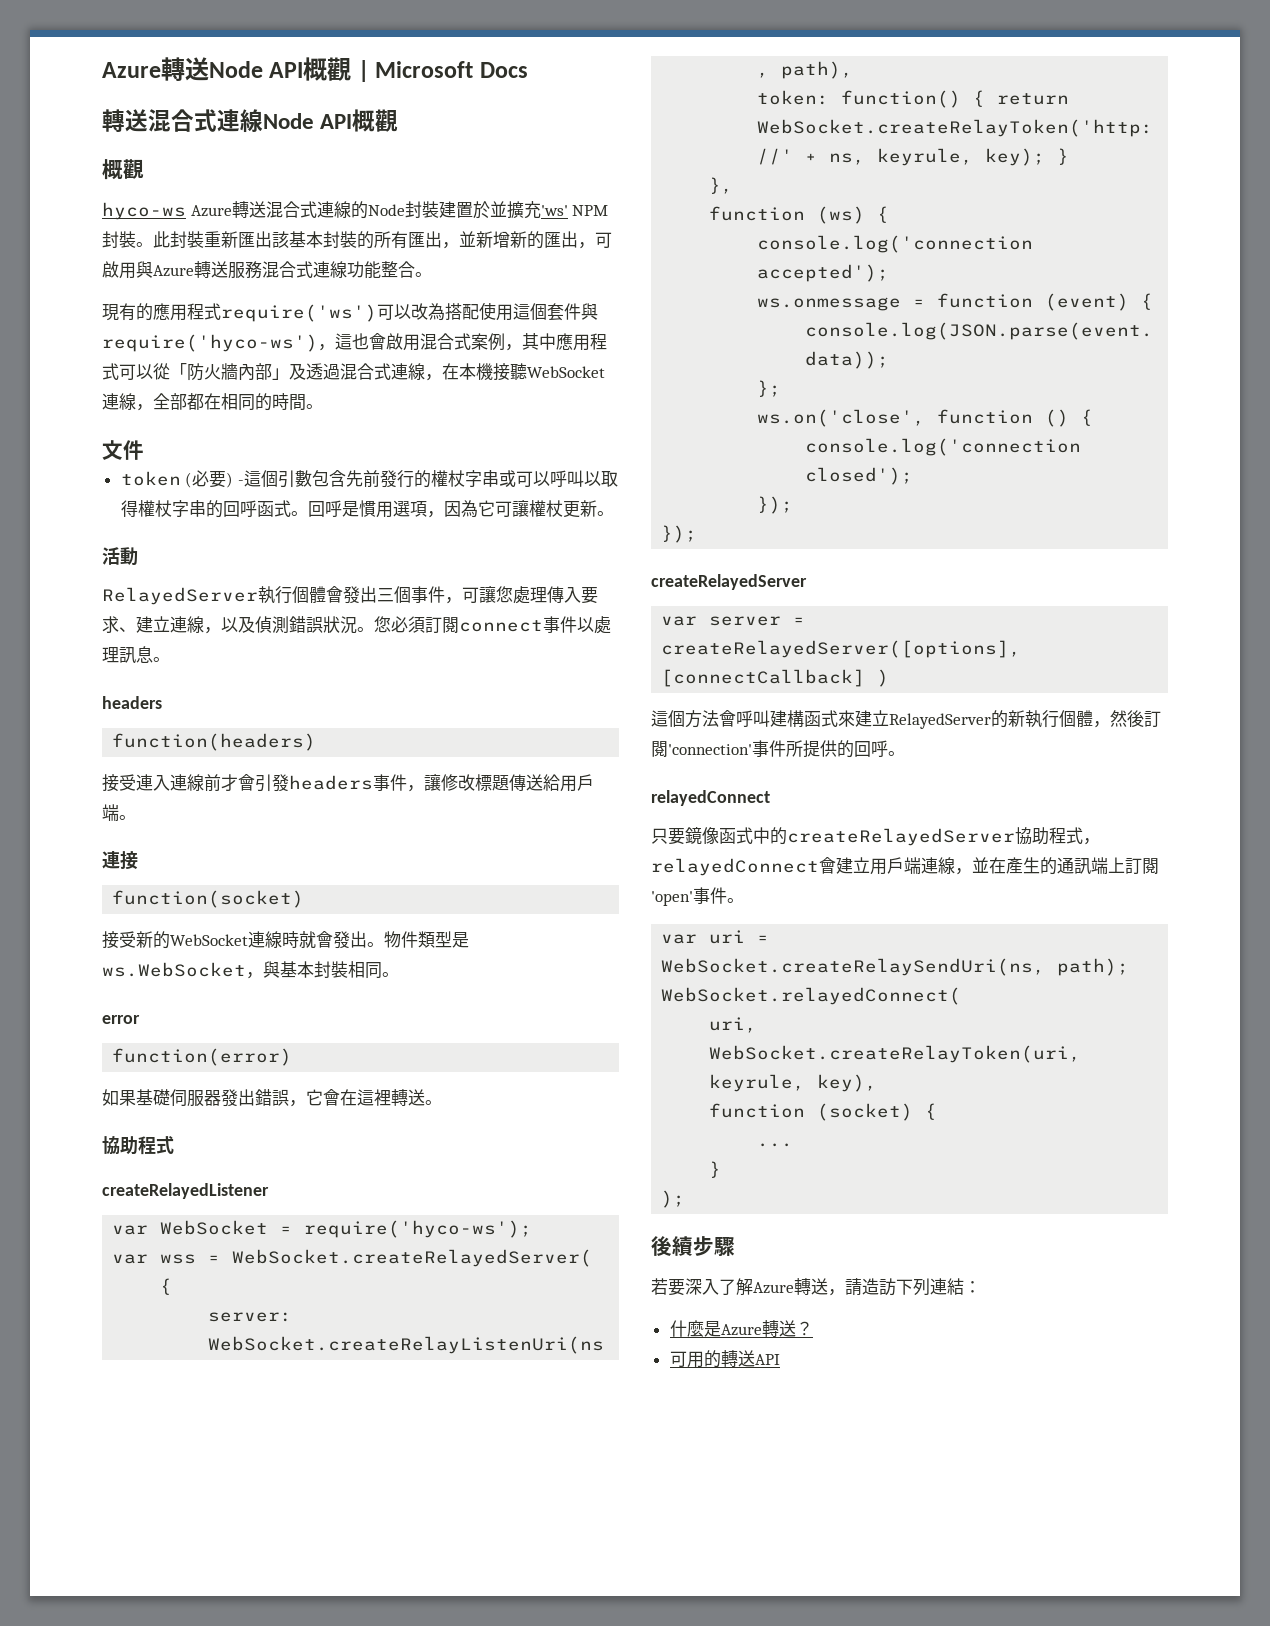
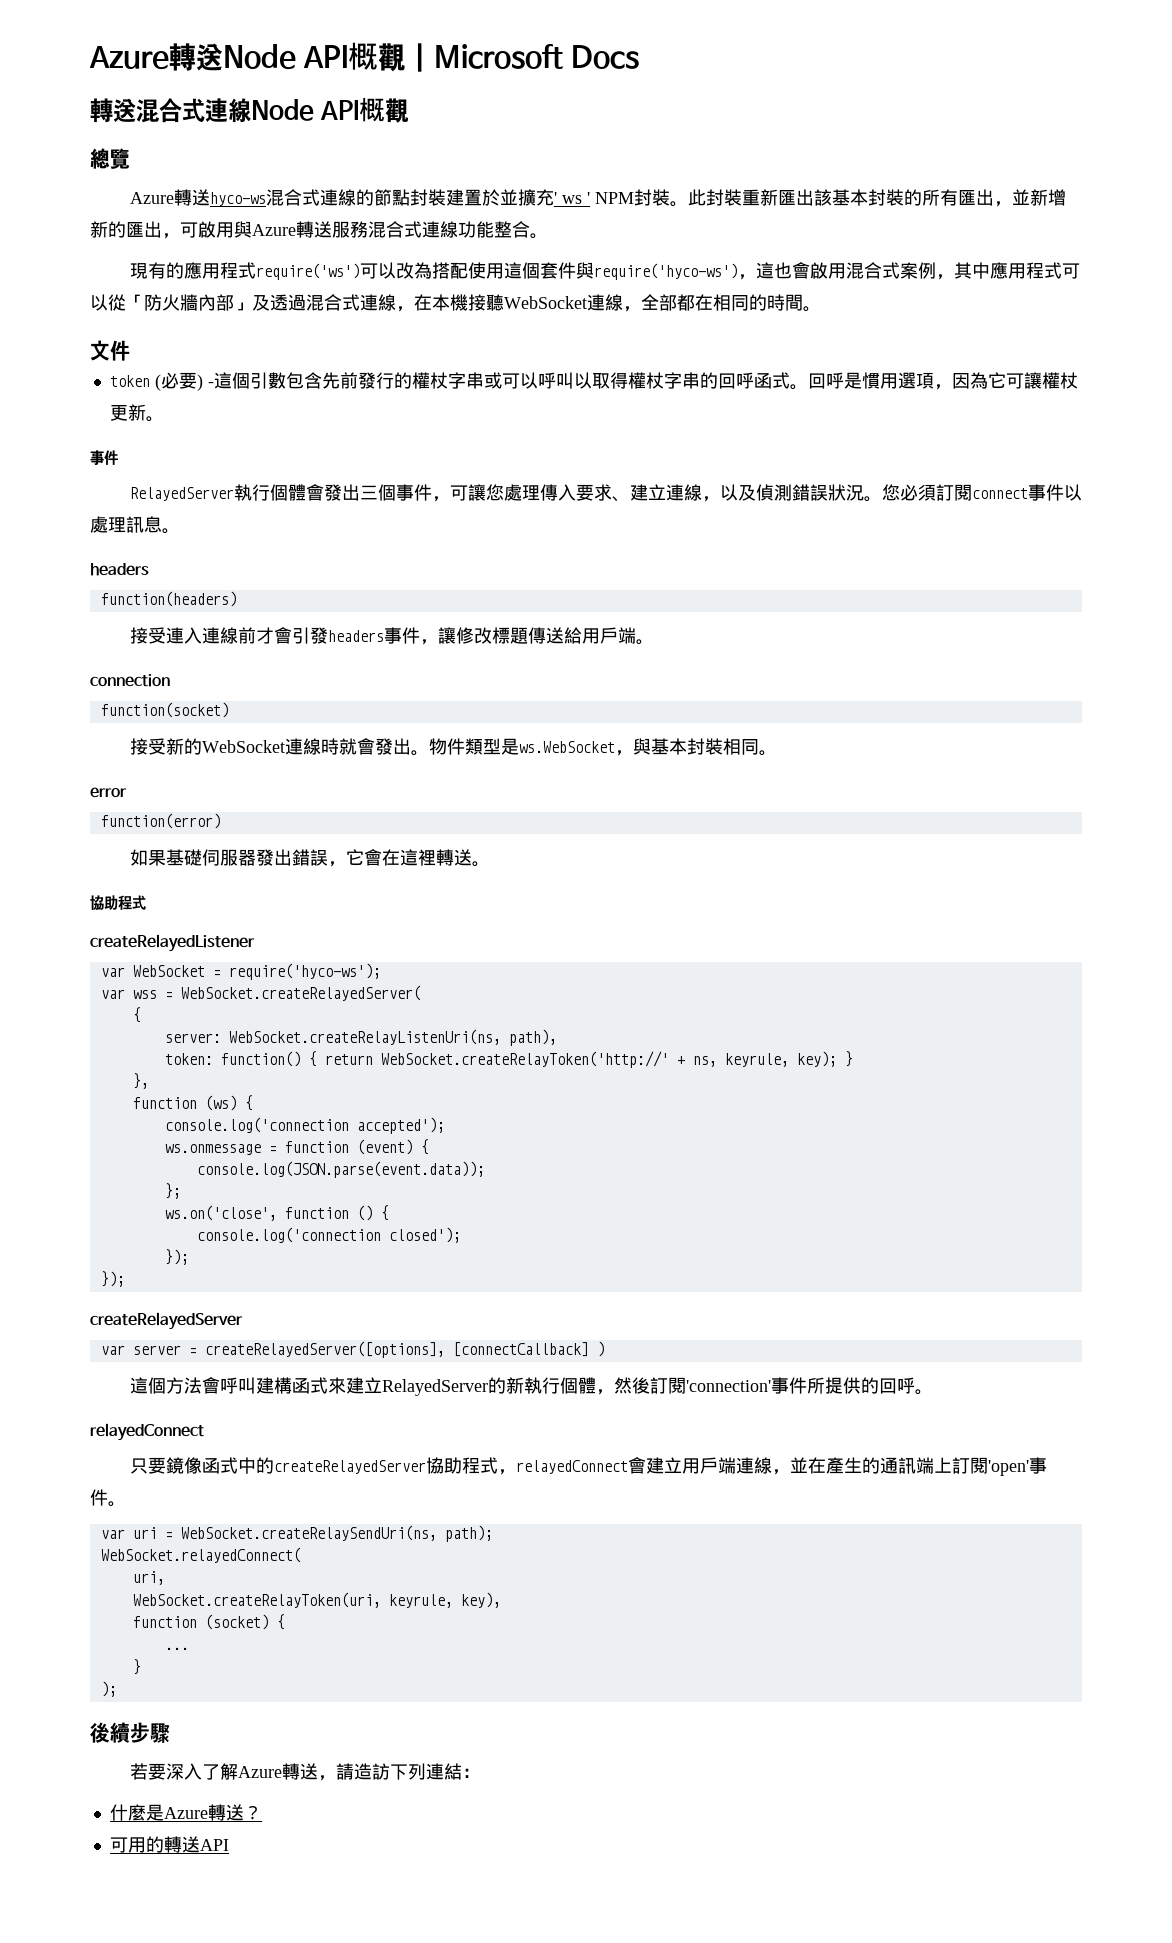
  轉送混合式連線Node API概觀
- 概觀
- hyco-ws Azure轉送混合式連線的Node封裝建置於並擴充'ws' NPM封裝。
+ 總覽
+ Azure轉送hyco-ws混合式連線的節點封裝建置於並擴充' ws ' NPM封裝。
  回呼是慣用選項，因為它可讓權杖更新。
- 活動
+ 事件
- 連接
+ connection

